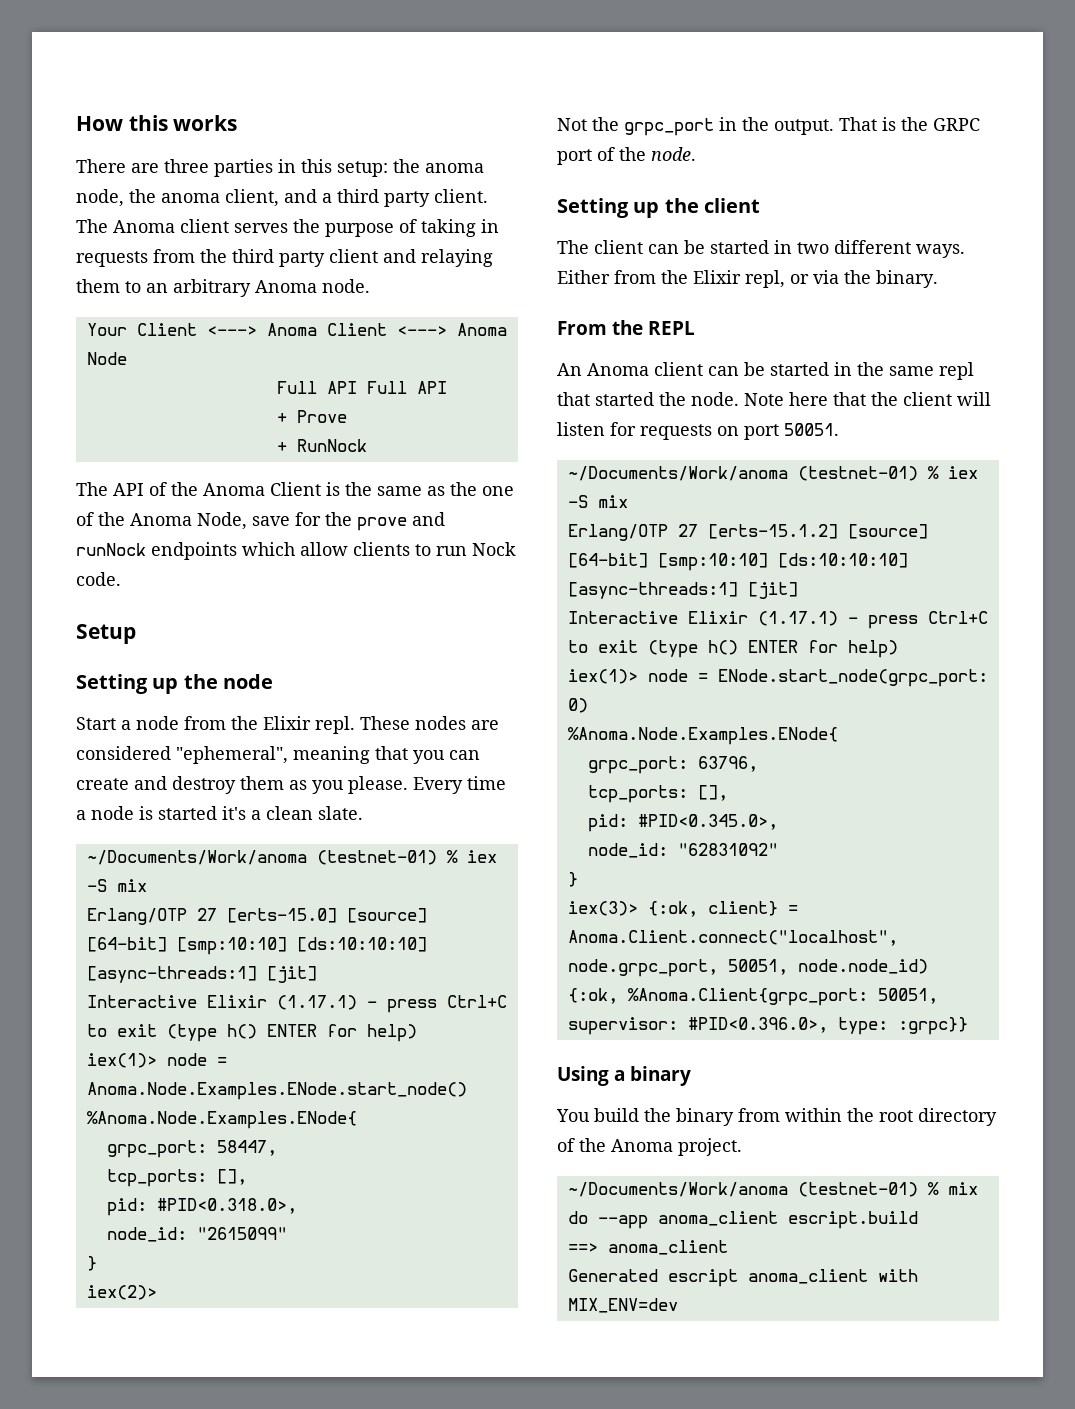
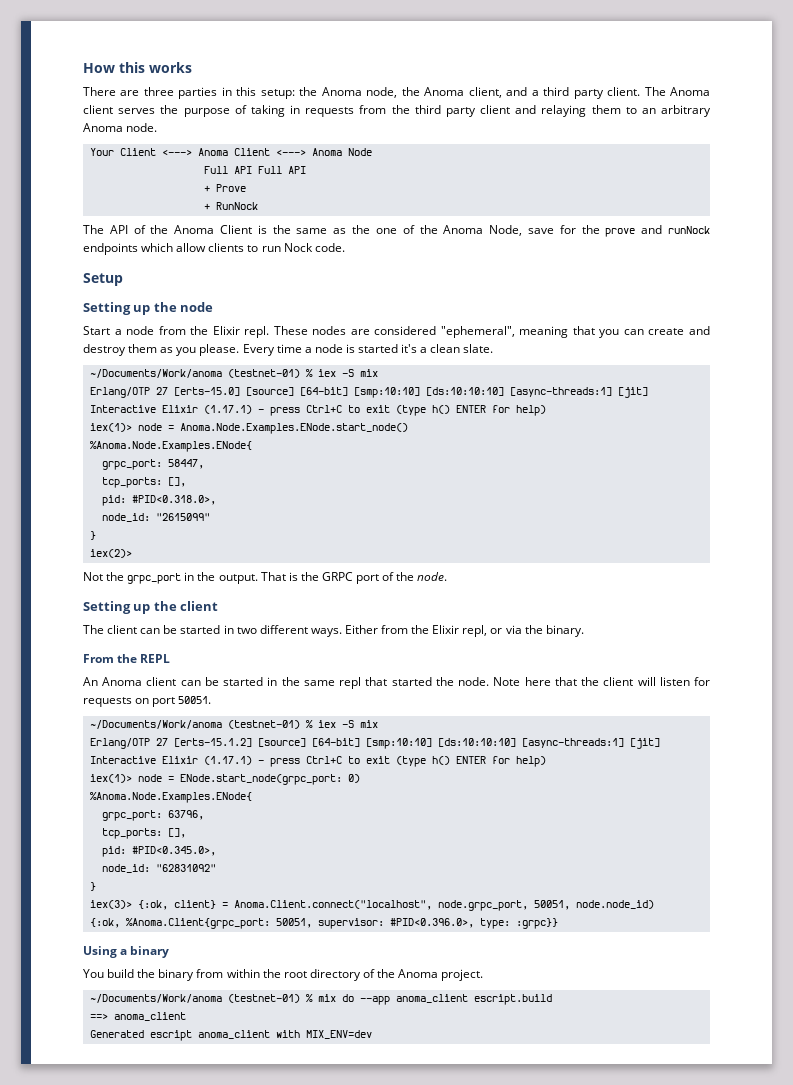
- There are three parties in this setup: the anoma node, the anoma client, and a third party client.
+ There are three parties in this setup: the Anoma node, the Anoma client, and a third party client.

